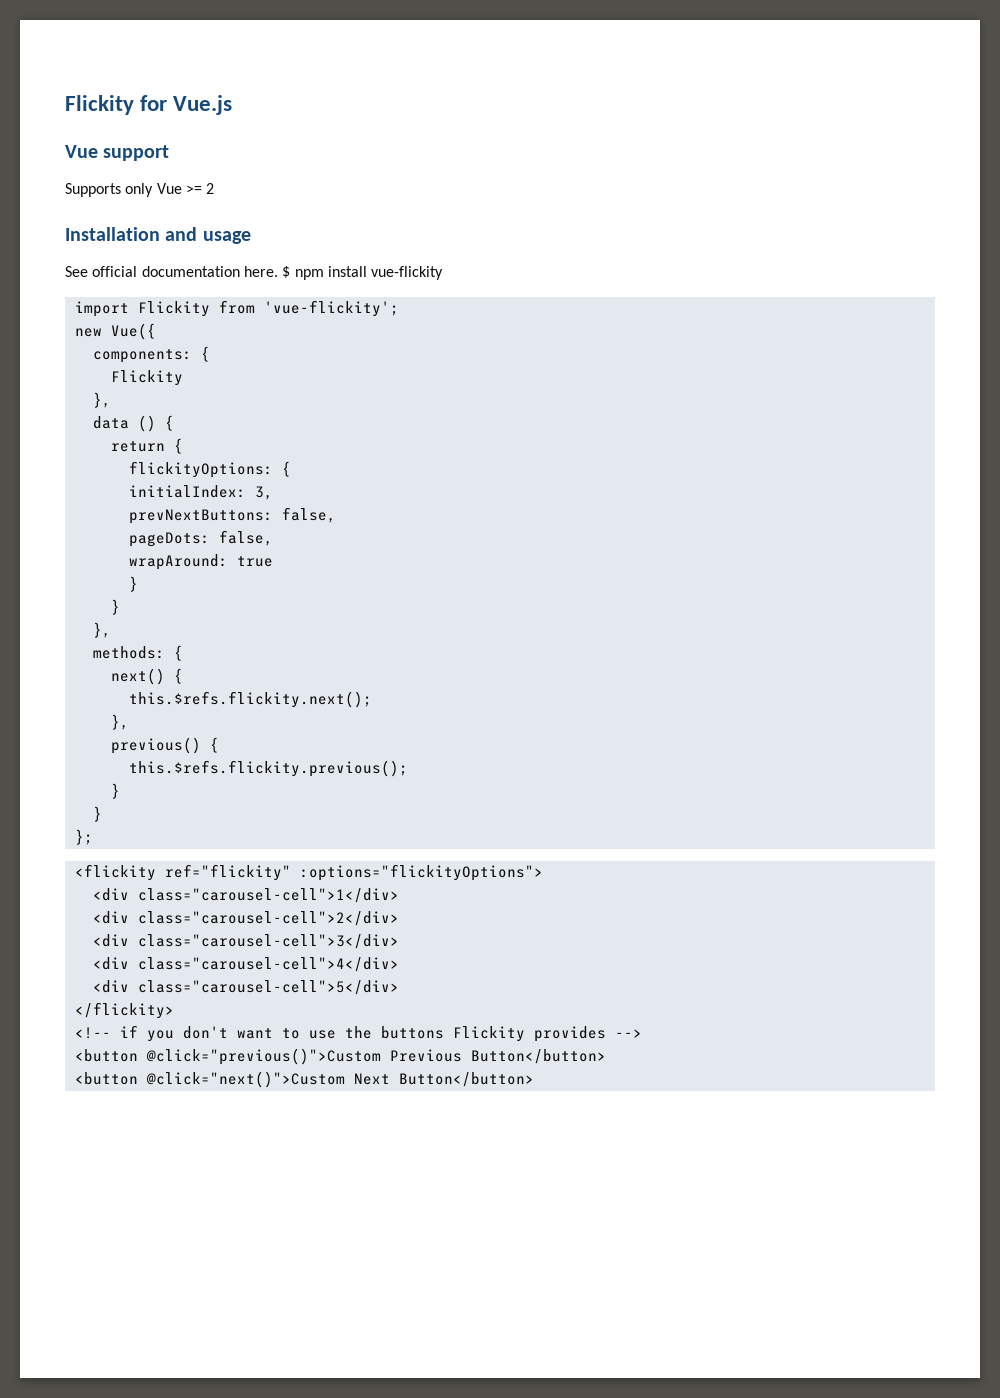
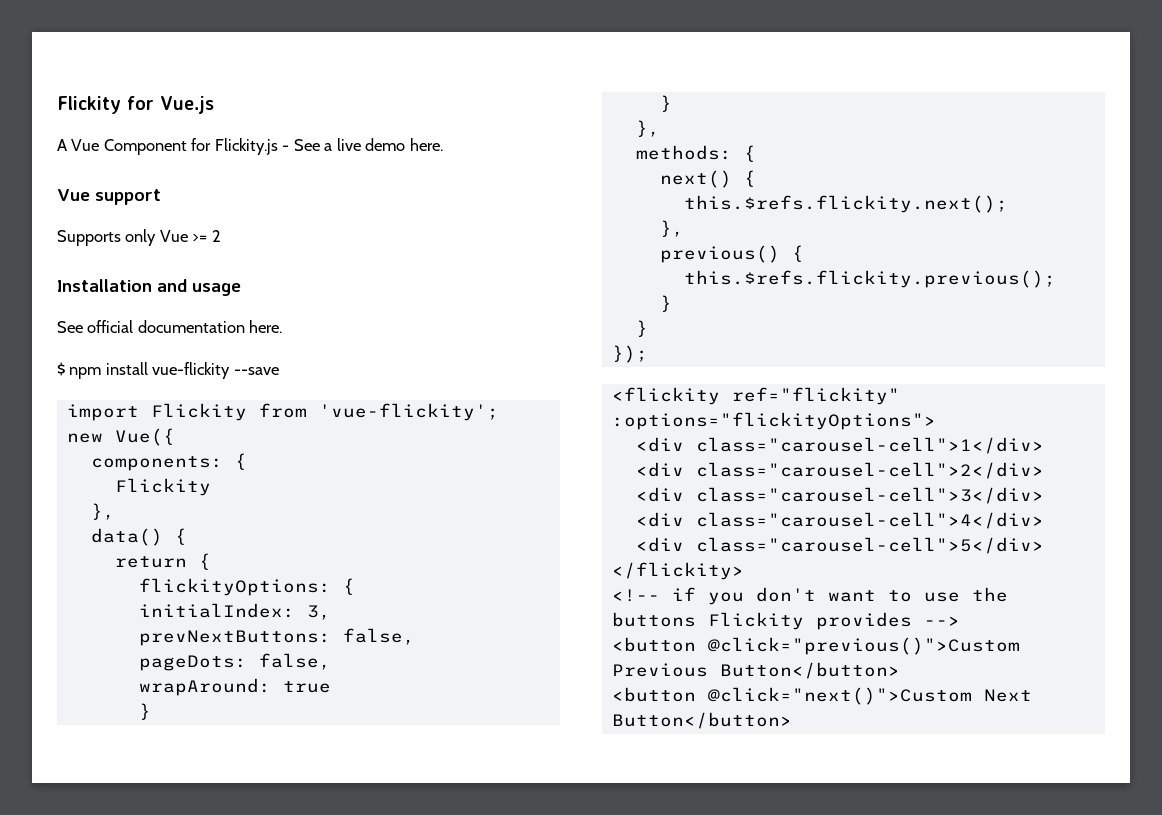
+ A Vue Component for Flickity.js - See a live demo here.
- See official documentation here. $ npm install vue-flickity
+ See official documentation here.
+ $ npm install vue-flickity --save
- data () {
+ data() {
- };
+ });

